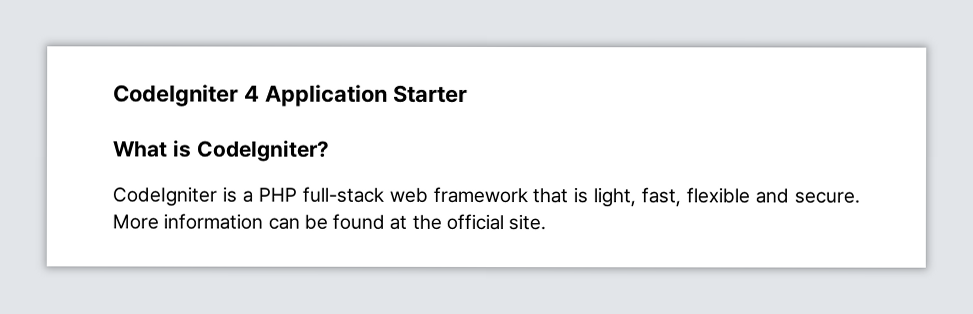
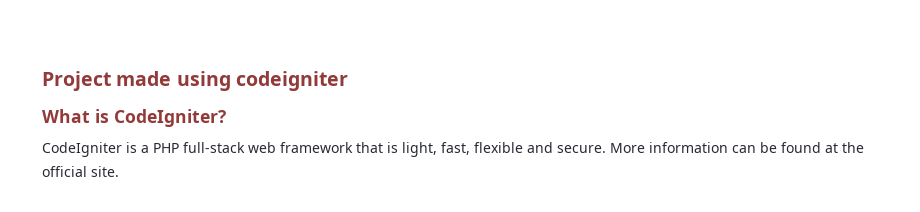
- CodeIgniter 4 Application Starter
+ Project made using codeigniter

